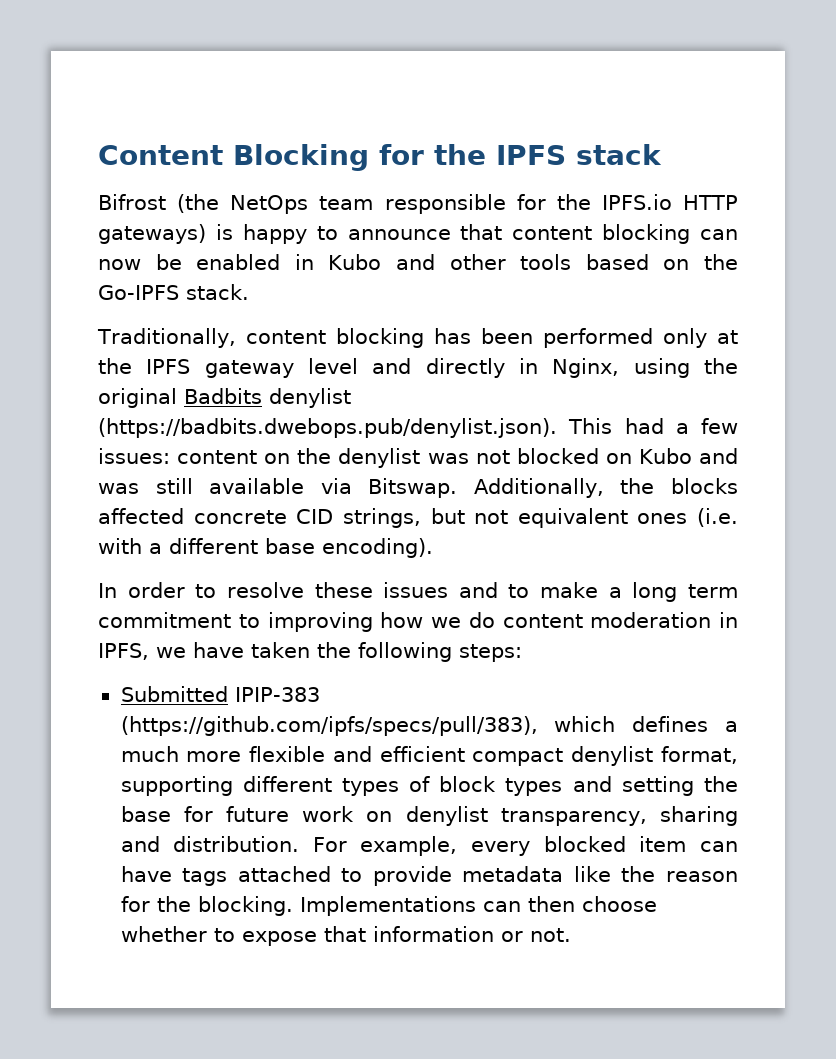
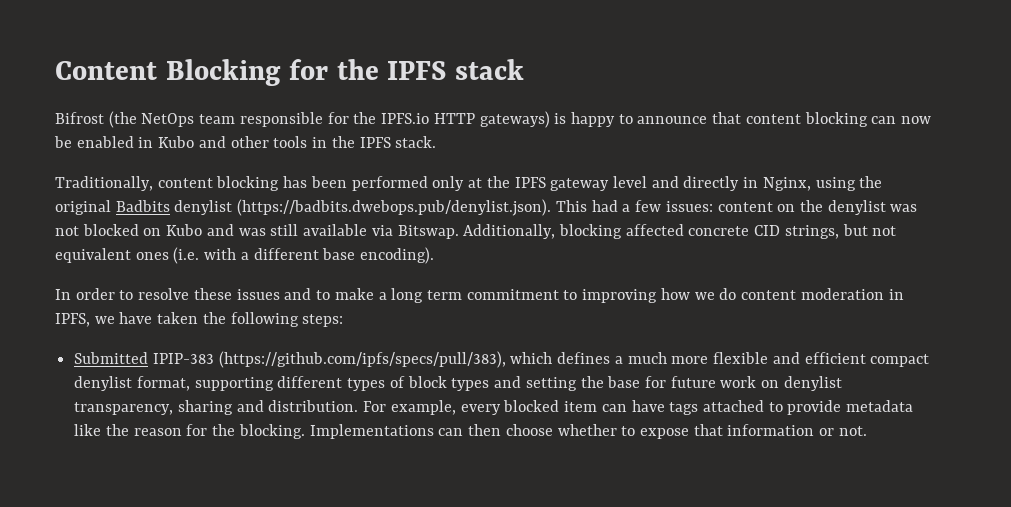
- Bifrost (the NetOps team responsible for the IPFS.io HTTP gateways) is happy to announce that content blocking can now be enabled in Kubo and other tools based on the Go-IPFS stack.
+ Bifrost (the NetOps team responsible for the IPFS.io HTTP gateways) is happy to announce that content blocking can now be enabled in Kubo and other tools in the IPFS stack.
- Additionally, the blocks affected concrete CID strings, but not equivalent ones (i.e. with a different base encoding).
+ Additionally, blocking affected concrete CID strings, but not equivalent ones (i.e. with a different base encoding).

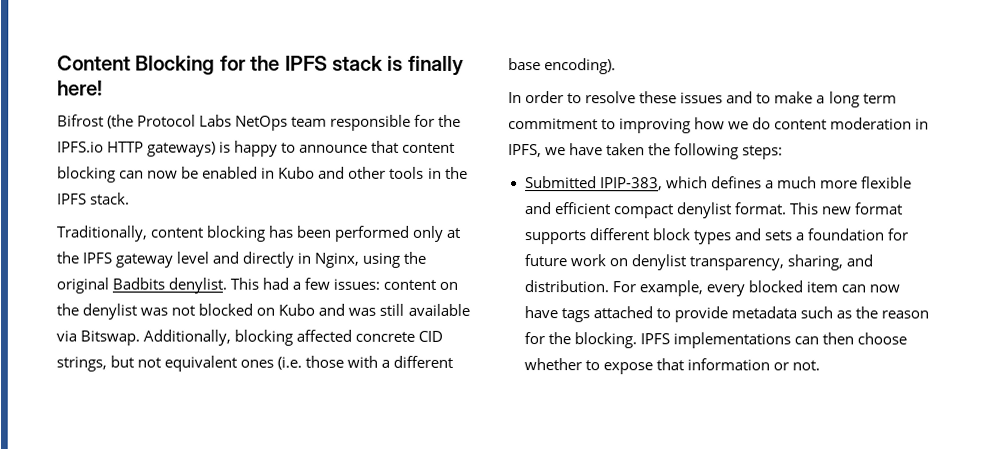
- Content Blocking for the IPFS stack
+ Content Blocking for the IPFS stack is finally here!
- Bifrost (the NetOps team responsible for the IPFS.io HTTP gateways) is happy to announce that content blocking can now be enabled in Kubo and other tools in the IPFS stack.
+ Bifrost (the Protocol Labs NetOps team responsible for the IPFS.io HTTP gateways) is happy to announce that content blocking can now be enabled in Kubo and other tools in the IPFS stack.
- Traditionally, content blocking has been performed only at the IPFS gateway level and directly in Nginx, using the original Badbits denylist (https://badbits.dwebops.pub/denylist.json). This had a few issues: content on the denylist was not blocked on Kubo and was still available via Bitswap.
+ Traditionally, content blocking has been performed only at the IPFS gateway level and directly in Nginx, using the original Badbits denylist. This had a few issues: content on the denylist was not blocked on Kubo and was still available via Bitswap.
- Additionally, blocking affected concrete CID strings, but not equivalent ones (i.e. with a different base encoding).
+ Additionally, blocking affected concrete CID strings, but not equivalent ones (i.e. those with a different base encoding).
- Submitted IPIP-383 (https://github.com/ipfs/specs/pull/383), which defines a much more flexible and efficient compact denylist format, supporting different types of block types and setting the base for future work on denylist transparency, sharing and distribution.
+ Submitted IPIP-383, which defines a much more flexible and efficient compact denylist format. This new format supports different block types and sets a foundation for future work on denylist transparency, sharing, and distribution.
- For example, every blocked item can have tags attached to provide metadata like the reason for the blocking.
+ For example, every blocked item can now have tags attached to provide metadata such as the reason for the blocking.
- Implementations can then choose whether to expose that information or not.
+ IPFS implementations can then choose whether to expose that information or not.

